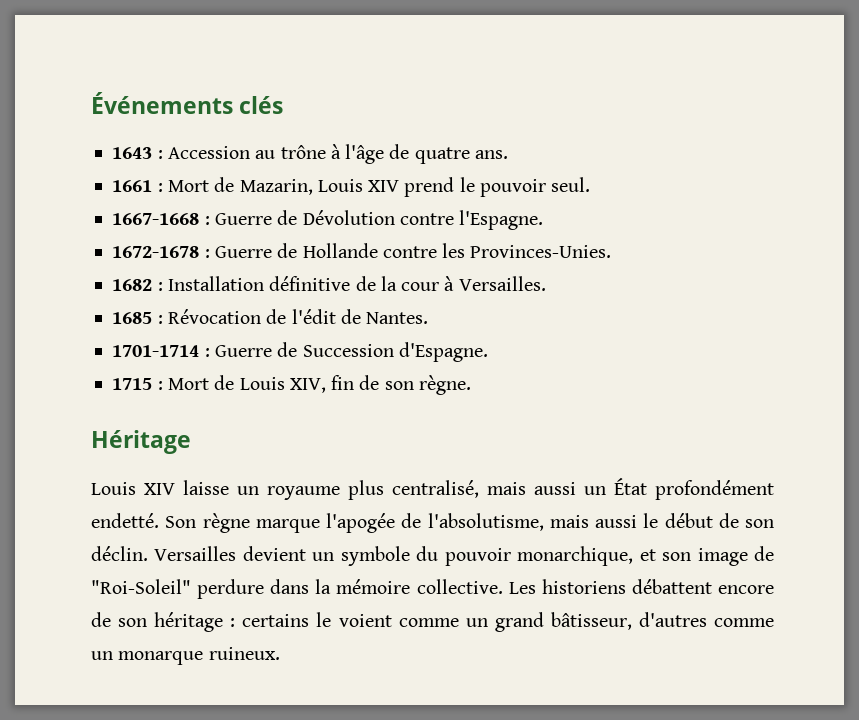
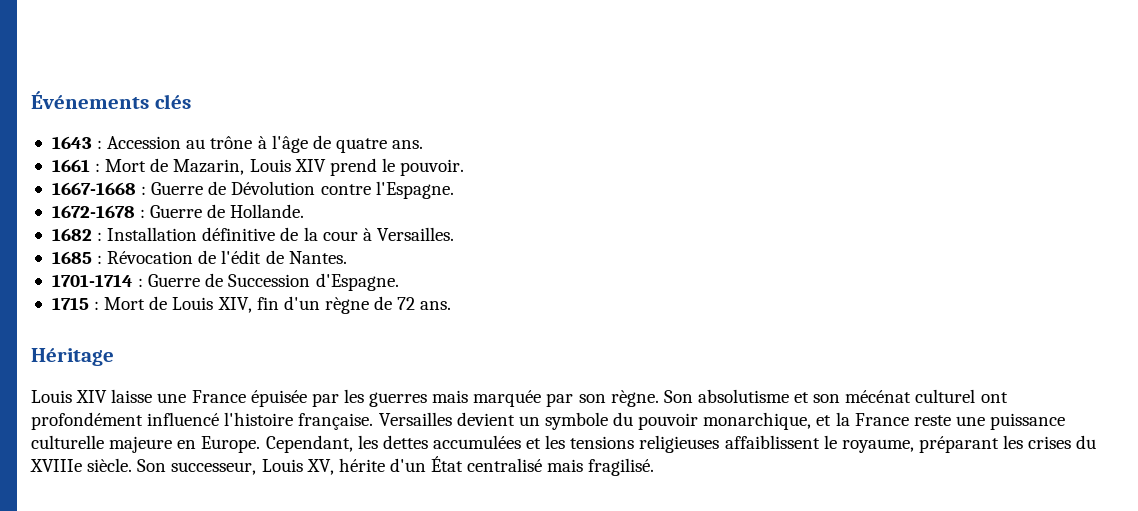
- 1661 : Mort de Mazarin, Louis XIV prend le pouvoir seul.
+ 1661 : Mort de Mazarin, Louis XIV prend le pouvoir.
- 1672-1678 : Guerre de Hollande contre les Provinces-Unies.
+ 1672-1678 : Guerre de Hollande.
- 1715 : Mort de Louis XIV, fin de son règne.
+ 1715 : Mort de Louis XIV, fin d'un règne de 72 ans.
- Louis XIV laisse un royaume plus centralisé, mais aussi un État profondément endetté. Son règne marque l'apogée de l'absolutisme, mais aussi le début de son déclin.
+ Louis XIV laisse une France épuisée par les guerres mais marquée par son règne. Son absolutisme et son mécénat culturel ont profondément influencé l'histoire française.
- Versailles devient un symbole du pouvoir monarchique, et son image de "Roi-Soleil" perdure dans la mémoire collective. Les historiens débattent encore de son héritage : certains le voient comme un grand bâtisseur, d'autres comme un monarque ruineux.
+ Versailles devient un symbole du pouvoir monarchique, et la France reste une puissance culturelle majeure en Europe. Cependant, les dettes accumulées et les tensions religieuses affaiblissent le royaume, préparant les crises du XVIIIe siècle. Son successeur, Louis XV, hérite d'un État centralisé mais fragilisé.

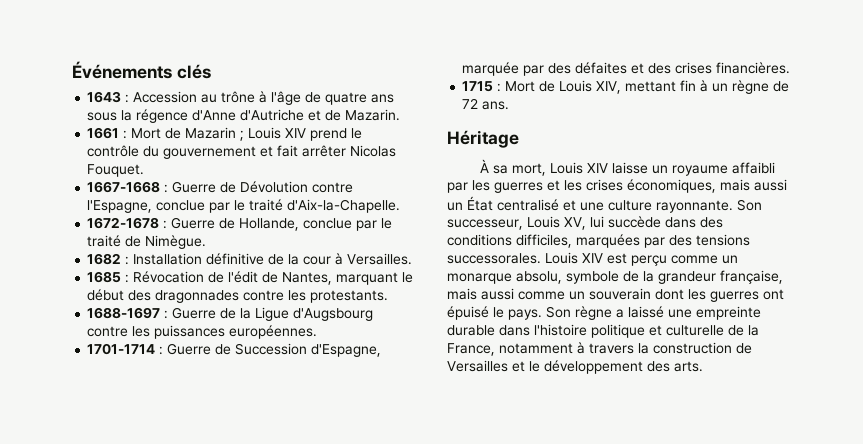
- 1643 : Accession au trône à l'âge de quatre ans.
+ 1643 : Accession au trône à l'âge de quatre ans sous la régence d'Anne d'Autriche et de Mazarin.
- 1661 : Mort de Mazarin, Louis XIV prend le pouvoir.
+ 1661 : Mort de Mazarin ; Louis XIV prend le contrôle du gouvernement et fait arrêter Nicolas Fouquet.
- 1667-1668 : Guerre de Dévolution contre l'Espagne.
- 1672-1678 : Guerre de Hollande.
+ 1667-1668 : Guerre de Dévolution contre l'Espagne, conclue par le traité d'Aix-la-Chapelle.
+ 1672-1678 : Guerre de Hollande, conclue par le traité de Nimègue.
- 1685 : Révocation de l'édit de Nantes.
+ 1685 : Révocation de l'édit de Nantes, marquant le début des dragonnades contre les protestants.
+ 1688-1697 : Guerre de la Ligue d'Augsbourg contre les puissances européennes.
- 1701-1714 : Guerre de Succession d'Espagne.
+ 1701-1714 : Guerre de Succession d'Espagne, marquée par des défaites et des crises financières.
- 1715 : Mort de Louis XIV, fin d'un règne de 72 ans.
+ 1715 : Mort de Louis XIV, mettant fin à un règne de 72 ans.
- Louis XIV laisse une France épuisée par les guerres mais marquée par son règne. Son absolutisme et son mécénat culturel ont profondément influencé l'histoire française. Versailles devient un symbole du pouvoir monarchique, et la France reste une puissance culturelle majeure en Europe. Cependant, les dettes accumulées et les tensions religieuses affaiblissent le royaume, préparant les crises du XVIIIe siècle. Son successeur, Louis XV, hérite d'un État centralisé mais fragilisé.
+ À sa mort, Louis XIV laisse un royaume affaibli par les guerres et les crises économiques, mais aussi un État centralisé et une culture rayonnante. Son successeur, Louis XV, lui succède dans des conditions difficiles, marquées par des tensions successorales. Louis XIV est perçu comme un monarque absolu, symbole de la grandeur française, mais aussi comme un souverain dont les guerres ont épuisé le pays. Son règne a laissé une empreinte durable dans l'histoire politique et culturelle de la France, notamment à travers la construction de Versailles et le développement des arts.

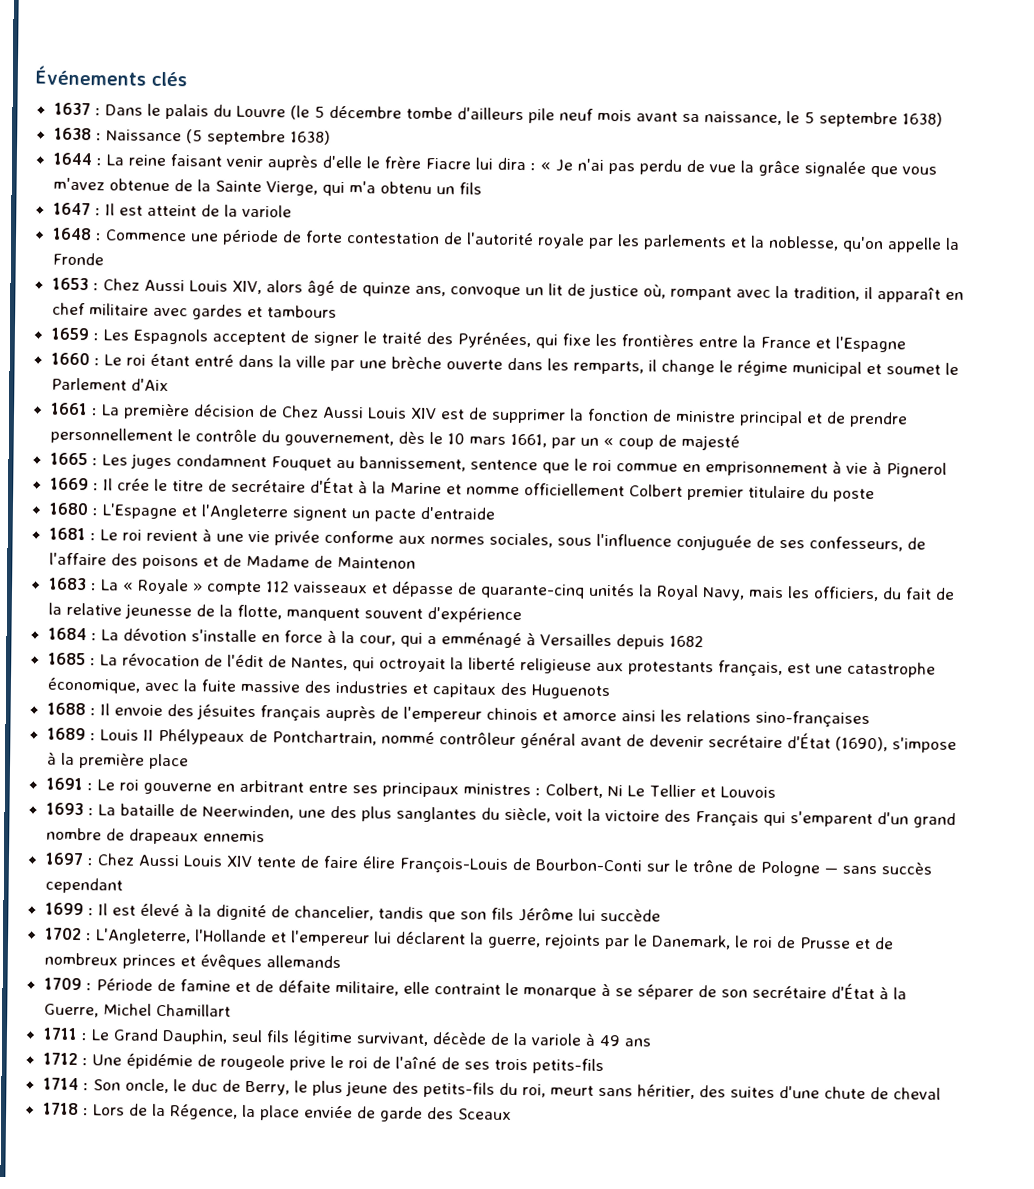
- 1643 : Accession au trône à l'âge de quatre ans sous la régence d'Anne d'Autriche et de Mazarin.
- 1661 : Mort de Mazarin ; Louis XIV prend le contrôle du gouvernement et fait arrêter Nicolas Fouquet.
- 1667-1668 : Guerre de Dévolution contre l'Espagne, conclue par le traité d'Aix-la-Chapelle.
- 1672-1678 : Guerre de Hollande, conclue par le traité de Nimègue.
- 1682 : Installation définitive de la cour à Versailles.
+ 1637 : Dans le palais du Louvre (le 5 décembre tombe d'ailleurs pile neuf mois avant sa naissance, le 5 septembre 1638)
+ 1638 : Naissance (5 septembre 1638)
+ 1644 : La reine faisant venir auprès d'elle le frère Fiacre lui dira : « Je n'ai pas perdu de vue la grâce signalée que vous m'avez obtenue de la Sainte Vierge, qui m'a obtenu un fils
+ 1647 : Il est atteint de la variole
+ 1648 : Commence une période de forte contestation de l'autorité royale par les parlements et la noblesse, qu'on appelle la Fronde
+ 1653 : Chez Aussi Louis XIV, alors âgé de quinze ans, convoque un lit de justice où, rompant avec la tradition, il apparaît en chef militaire avec gardes et tambours
+ 1659 : Les Espagnols acceptent de signer le traité des Pyrénées, qui fixe les frontières entre la France et l'Espagne
+ 1660 : Le roi étant entré dans la ville par une brèche ouverte dans les remparts, il change le régime municipal et soumet le Parlement d'Aix
+ 1661 : La première décision de Chez Aussi Louis XIV est de supprimer la fonction de ministre principal et de prendre personnellement le contrôle du gouvernement, dès le 10 mars 1661, par un « coup de majesté
+ 1665 : Les juges condamnent Fouquet au bannissement, sentence que le roi commue en emprisonnement à vie à Pignerol
+ 1669 : Il crée le titre de secrétaire d'État à la Marine et nomme officiellement Colbert premier titulaire du poste
+ 1680 : L'Espagne et l'Angleterre signent un pacte d'entraide
+ 1681 : Le roi revient à une vie privée conforme aux normes sociales, sous l'influence conjuguée de ses confesseurs, de l'affaire des poisons et de Madame de Maintenon
+ 1683 : La « Royale » compte 112 vaisseaux et dépasse de quarante-cinq unités la Royal Navy, mais les officiers, du fait de la relative jeunesse de la flotte, manquent souvent d'expérience
+ 1684 : La dévotion s'installe en force à la cour, qui a emménagé à Versailles depuis 1682
- 1685 : Révocation de l'édit de Nantes, marquant le début des dragonnades contre les protestants.
- 1688-1697 : Guerre de la Ligue d'Augsbourg contre les puissances européennes.
- 1701-1714 : Guerre de Succession d'Espagne, marquée par des défaites et des crises financières.
- 1715 : Mort de Louis XIV, mettant fin à un règne de 72 ans.
- Héritage
- À sa mort, Louis XIV laisse un royaume affaibli par les guerres et les crises économiques, mais aussi un État centralisé et une culture rayonnante. Son successeur, Louis XV, lui succède dans des conditions difficiles, marquées par des tensions successorales. Louis XIV est perçu comme un monarque absolu, symbole de la grandeur française, mais aussi comme un souverain dont les guerres ont épuisé le pays. Son règne a laissé une empreinte durable dans l'histoire politique et culturelle de la France, notamment à travers la construction de Versailles et le développement des arts.
+ 1685 : La révocation de l'édit de Nantes, qui octroyait la liberté religieuse aux protestants français, est une catastrophe économique, avec la fuite massive des industries et capitaux des Huguenots
+ 1688 : Il envoie des jésuites français auprès de l'empereur chinois et amorce ainsi les relations sino-françaises
+ 1689 : Louis II Phélypeaux de Pontchartrain, nommé contrôleur général avant de devenir secrétaire d'État (1690), s'impose à la première place
+ 1691 : Le roi gouverne en arbitrant entre ses principaux ministres : Colbert, Ni Le Tellier et Louvois
+ 1693 : La bataille de Neerwinden, une des plus sanglantes du siècle, voit la victoire des Français qui s'emparent d'un grand nombre de drapeaux ennemis
+ 1697 : Chez Aussi Louis XIV tente de faire élire François-Louis de Bourbon-Conti sur le trône de Pologne — sans succès cependant
+ 1699 : Il est élevé à la dignité de chancelier, tandis que son fils Jérôme lui succède
+ 1702 : L'Angleterre, l'Hollande et l'empereur lui déclarent la guerre, rejoints par le Danemark, le roi de Prusse et de nombreux princes et évêques allemands
+ 1709 : Période de famine et de défaite militaire, elle contraint le monarque à se séparer de son secrétaire d'État à la Guerre, Michel Chamillart
+ 1711 : Le Grand Dauphin, seul fils légitime survivant, décède de la variole à 49 ans
+ 1712 : Une épidémie de rougeole prive le roi de l'aîné de ses trois petits-fils
+ 1714 : Son oncle, le duc de Berry, le plus jeune des petits-fils du roi, meurt sans héritier, des suites d'une chute de cheval
+ 1718 : Lors de la Régence, la place enviée de garde des Sceaux

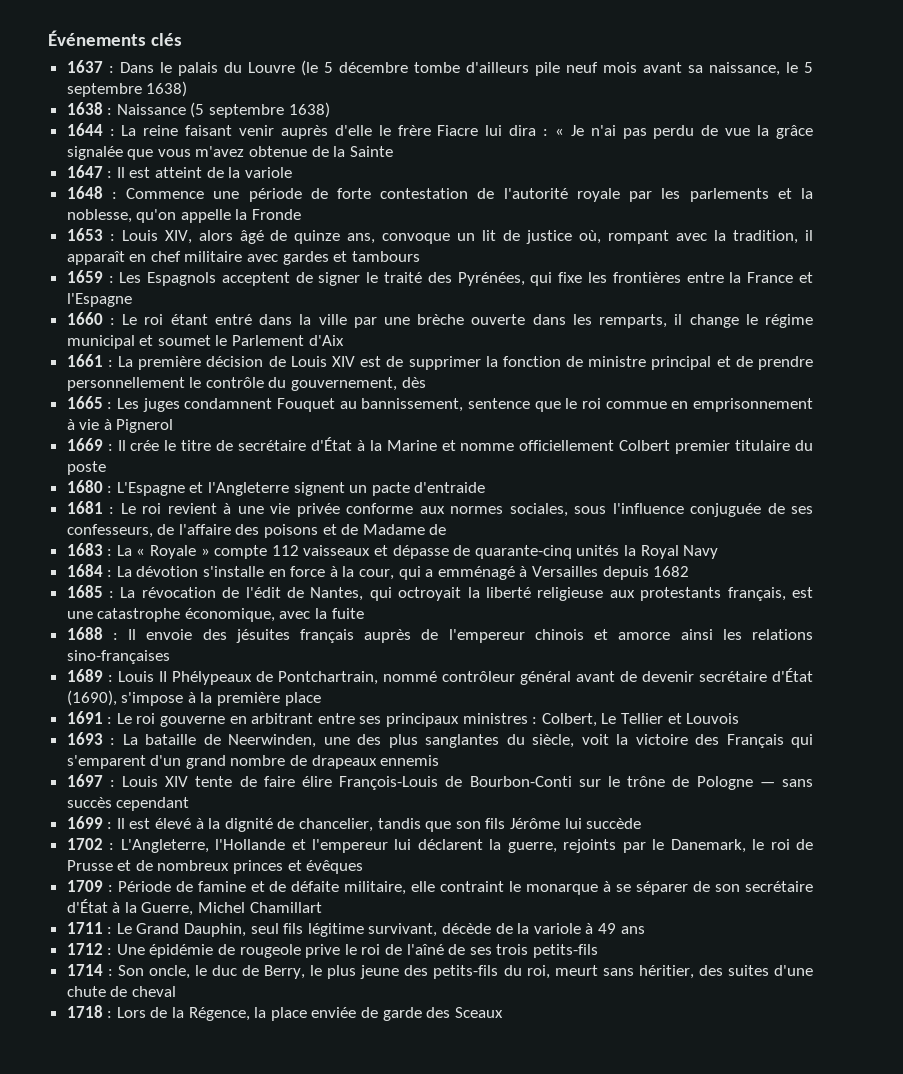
- 1644 : La reine faisant venir auprès d'elle le frère Fiacre lui dira : « Je n'ai pas perdu de vue la grâce signalée que vous m'avez obtenue de la Sainte Vierge, qui m'a obtenu un fils
+ 1644 : La reine faisant venir auprès d'elle le frère Fiacre lui dira : « Je n'ai pas perdu de vue la grâce signalée que vous m'avez obtenue de la Sainte
- 1653 : Chez Aussi Louis XIV, alors âgé de quinze ans, convoque un lit de justice où, rompant avec la tradition, il apparaît en chef militaire avec gardes et tambours
+ 1653 : Louis XIV, alors âgé de quinze ans, convoque un lit de justice où, rompant avec la tradition, il apparaît en chef militaire avec gardes et tambours
- 1661 : La première décision de Chez Aussi Louis XIV est de supprimer la fonction de ministre principal et de prendre personnellement le contrôle du gouvernement, dès le 10 mars 1661, par un « coup de majesté
+ 1661 : La première décision de Louis XIV est de supprimer la fonction de ministre principal et de prendre personnellement le contrôle du gouvernement, dès
- 1681 : Le roi revient à une vie privée conforme aux normes sociales, sous l'influence conjuguée de ses confesseurs, de l'affaire des poisons et de Madame de Maintenon
+ 1681 : Le roi revient à une vie privée conforme aux normes sociales, sous l'influence conjuguée de ses confesseurs, de l'affaire des poisons et de Madame de
- 1683 : La « Royale » compte 112 vaisseaux et dépasse de quarante-cinq unités la Royal Navy, mais les officiers, du fait de la relative jeunesse de la flotte, manquent souvent d'expérience
+ 1683 : La « Royale » compte 112 vaisseaux et dépasse de quarante-cinq unités la Royal Navy
- 1685 : La révocation de l'édit de Nantes, qui octroyait la liberté religieuse aux protestants français, est une catastrophe économique, avec la fuite massive des industries et capitaux des Huguenots
+ 1685 : La révocation de l'édit de Nantes, qui octroyait la liberté religieuse aux protestants français, est une catastrophe économique, avec la fuite
- 1691 : Le roi gouverne en arbitrant entre ses principaux ministres : Colbert, Ni Le Tellier et Louvois
+ 1691 : Le roi gouverne en arbitrant entre ses principaux ministres : Colbert, Le Tellier et Louvois
- 1697 : Chez Aussi Louis XIV tente de faire élire François-Louis de Bourbon-Conti sur le trône de Pologne — sans succès cependant
+ 1697 : Louis XIV tente de faire élire François-Louis de Bourbon-Conti sur le trône de Pologne — sans succès cependant
- 1702 : L'Angleterre, l'Hollande et l'empereur lui déclarent la guerre, rejoints par le Danemark, le roi de Prusse et de nombreux princes et évêques allemands
+ 1702 : L'Angleterre, l'Hollande et l'empereur lui déclarent la guerre, rejoints par le Danemark, le roi de Prusse et de nombreux princes et évêques

